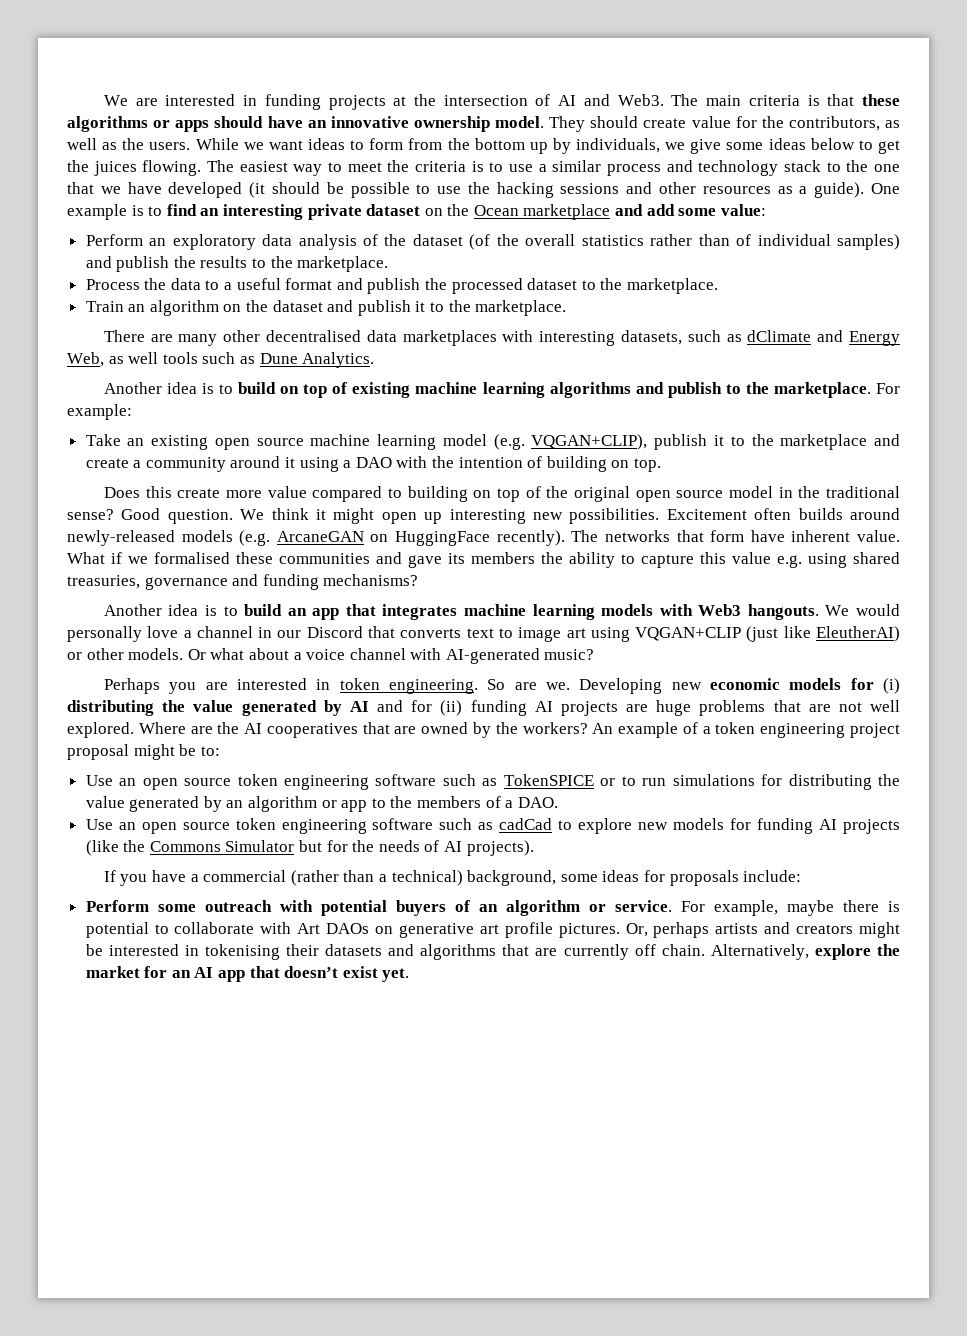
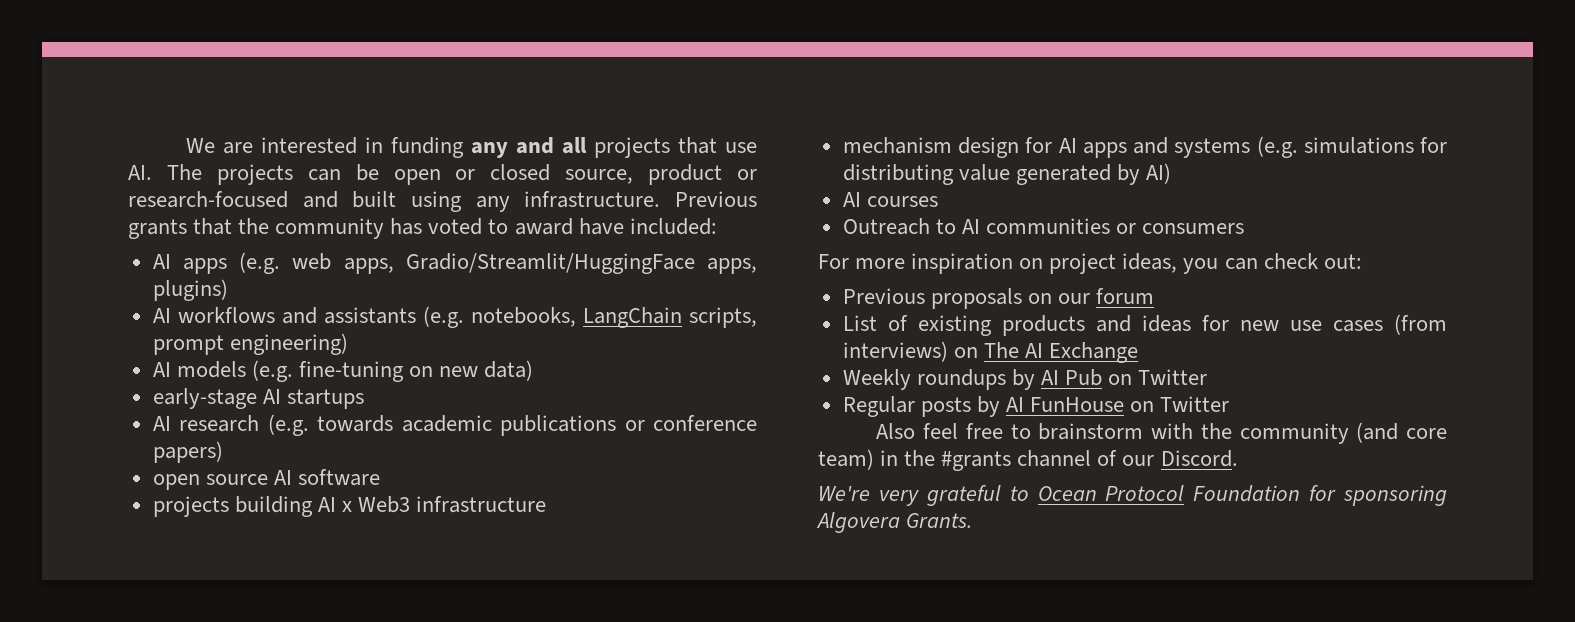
- We are interested in funding projects at the intersection of AI and Web3. The main criteria is that these algorithms or apps should have an innovative ownership model. They should create value for the contributors, as well as the users. While we want ideas to form from the bottom up by individuals, we give some ideas below to get the juices flowing. The easiest way to meet the criteria is to use a similar process and technology stack to the one that we have developed (it should be possible to use the hacking sessions and other resources as a guide). One example is to find an interesting private dataset on the Ocean marketplace and add some value:
- Perform an exploratory data analysis of the dataset (of the overall statistics rather than of individual samples) and publish the results to the marketplace.
- Process the data to a useful format and publish the processed dataset to the marketplace.
- Train an algorithm on the dataset and publish it to the marketplace.
- There are many other decentralised data marketplaces with interesting datasets, such as dClimate and Energy Web, as well tools such as Dune Analytics.
- Another idea is to build on top of existing machine learning algorithms and publish to the marketplace. For example:
- Take an existing open source machine learning model (e.g. VQGAN+CLIP), publish it to the marketplace and create a community around it using a DAO with the intention of building on top.
- Does this create more value compared to building on top of the original open source model in the traditional sense? Good question. We think it might open up interesting new possibilities. Excitement often builds around newly-released models (e.g. ArcaneGAN on HuggingFace recently). The networks that form have inherent value. What if we formalised these communities and gave its members the ability to capture this value e.g. using shared treasuries, governance and funding mechanisms?
- Another idea is to build an app that integrates machine learning models with Web3 hangouts. We would personally love a channel in our Discord that converts text to image art using VQGAN+CLIP (just like EleutherAI) or other models. Or what about a voice channel with AI-generated music?
- Perhaps you are interested in token engineering. So are we. Developing new economic models for (i) distributing the value generated by AI and for (ii) funding AI projects are huge problems that are not well explored. Where are the AI cooperatives that are owned by the workers? An example of a token engineering project proposal might be to:
- Use an open source token engineering software such as TokenSPICE or to run simulations for distributing the value generated by an algorithm or app to the members of a DAO.
- Use an open source token engineering software such as cadCad to explore new models for funding AI projects (like the Commons Simulator but for the needs of AI projects).
- If you have a commercial (rather than a technical) background, some ideas for proposals include:
- Perform some outreach with potential buyers of an algorithm or service. For example, maybe there is potential to collaborate with Art DAOs on generative art profile pictures. Or, perhaps artists and creators might be interested in tokenising their datasets and algorithms that are currently off chain. Alternatively, explore the market for an AI app that doesn’t exist yet.
+ We are interested in funding any and all projects that use AI. The projects can be open or closed source, product or research-focused and built using any infrastructure. Previous grants that the community has voted to award have included:
+ AI apps (e.g. web apps, Gradio/Streamlit/HuggingFace apps, plugins)
+ AI workflows and assistants (e.g. notebooks, LangChain scripts, prompt engineering)
+ AI models (e.g. fine-tuning on new data)
+ early-stage AI startups
+ AI research (e.g. towards academic publications or conference papers)
+ open source AI software
+ projects building AI x Web3 infrastructure
+ mechanism design for AI apps and systems (e.g. simulations for distributing value generated by AI)
+ AI courses
+ Outreach to AI communities or consumers
+ For more inspiration on project ideas, you can check out:
+ Previous proposals on our forum
+ List of existing products and ideas for new use cases (from interviews) on The AI Exchange
+ Weekly roundups by AI Pub on Twitter
+ Regular posts by AI FunHouse on Twitter
+ Also feel free to brainstorm with the community (and core team) in the #grants channel of our Discord.
+ We're very grateful to Ocean Protocol Foundation for sponsoring Algovera Grants.

